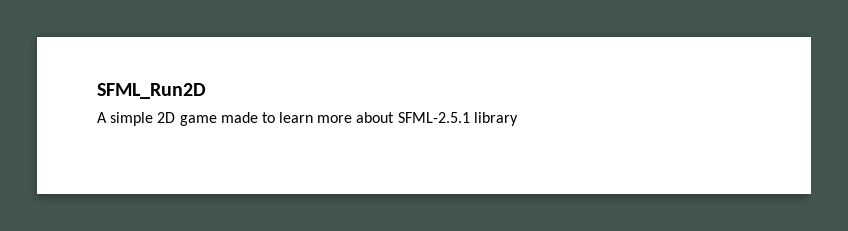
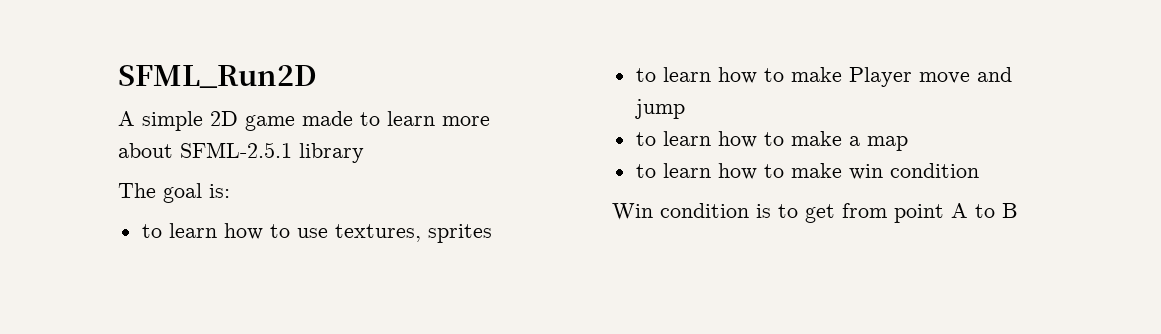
+ The goal is:
+ to learn how to use textures, sprites
+ to learn how to make Player move and jump
+ to learn how to make a map
+ to learn how to make win condition
+ Win condition is to get from point A to B

